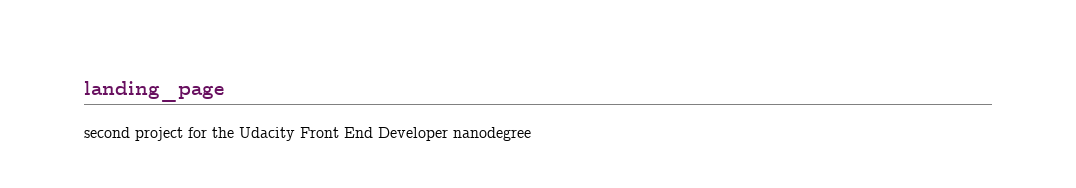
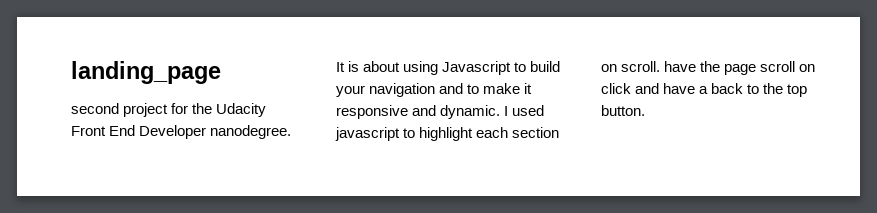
- second project for the Udacity Front End Developer nanodegree
+ second project for the Udacity Front End Developer nanodegree. It is about using Javascript to build your navigation and to make it responsive and dynamic. I used javascript to highlight each section on scroll. have the page scroll on click and have a back to the top button.

